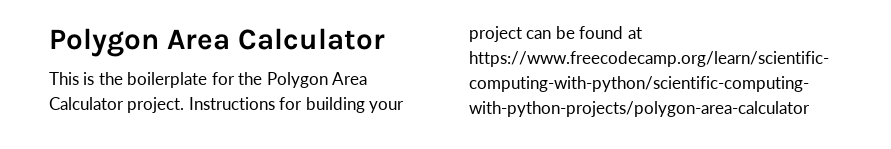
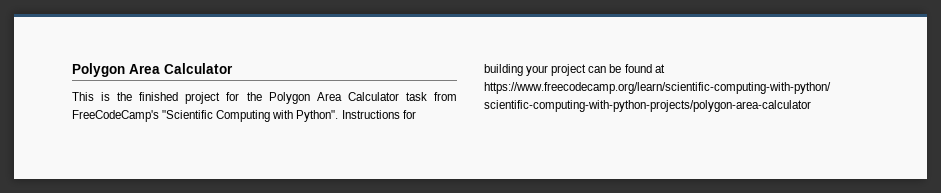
- This is the boilerplate for the Polygon Area Calculator project.
+ This is the finished project for the Polygon Area Calculator task from FreeCodeCamp's "Scientific Computing with Python".

